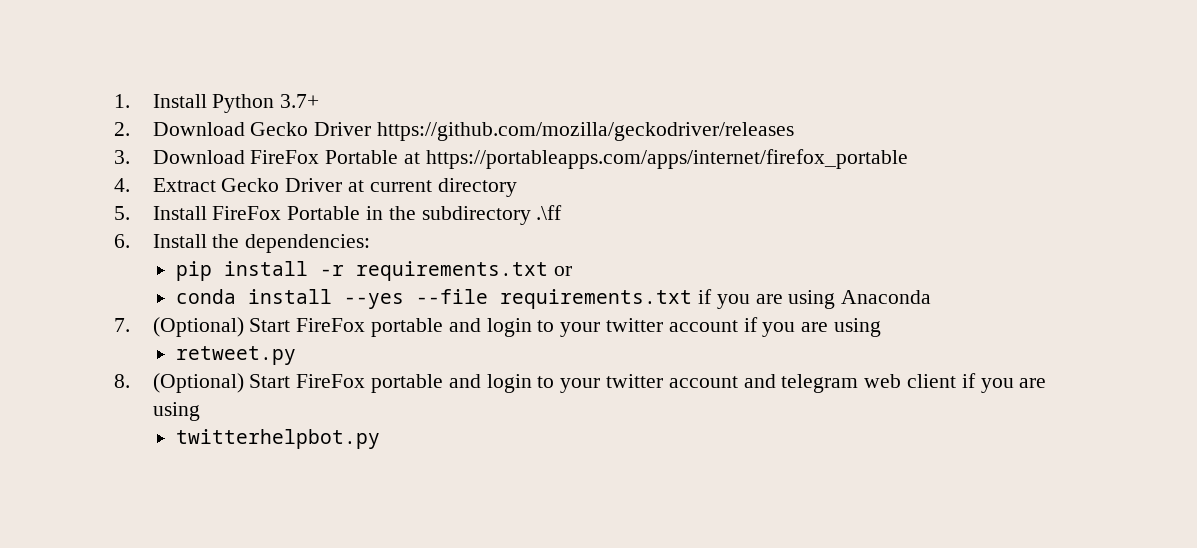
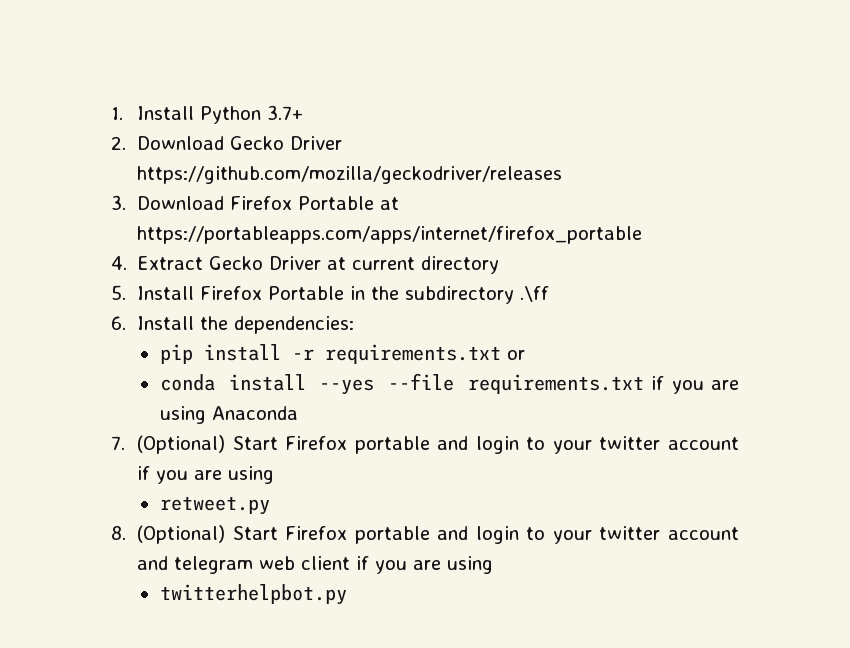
- 3. Download FireFox Portable at https://portableapps.com/apps/internet/firefox_portable
+ 3. Download Firefox Portable at https://portableapps.com/apps/internet/firefox_portable
- 5. Install FireFox Portable in the subdirectory .\ff
+ 5. Install Firefox Portable in the subdirectory .\ff
- 7. (Optional) Start FireFox portable and login to your twitter account if you are using
+ 7. (Optional) Start Firefox portable and login to your twitter account if you are using
- 8. (Optional) Start FireFox portable and login to your twitter account and telegram web client if you are using
+ 8. (Optional) Start Firefox portable and login to your twitter account and telegram web client if you are using

